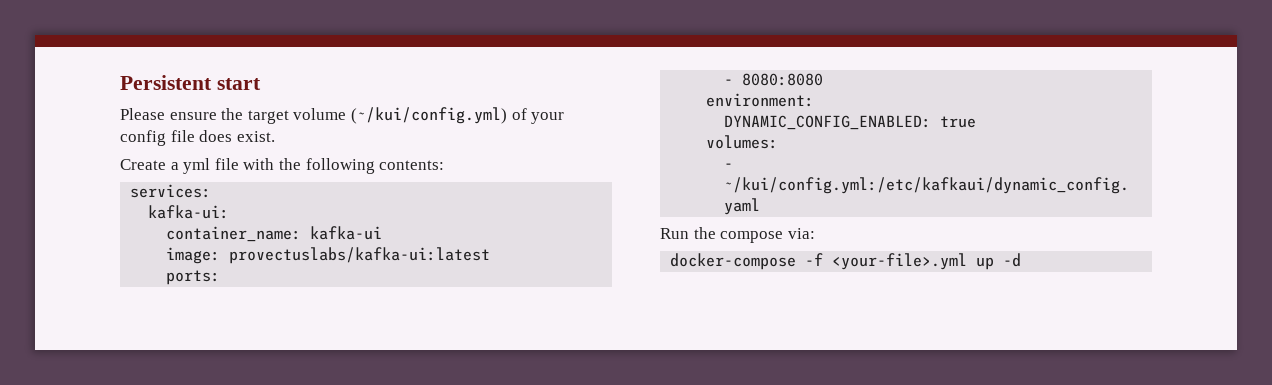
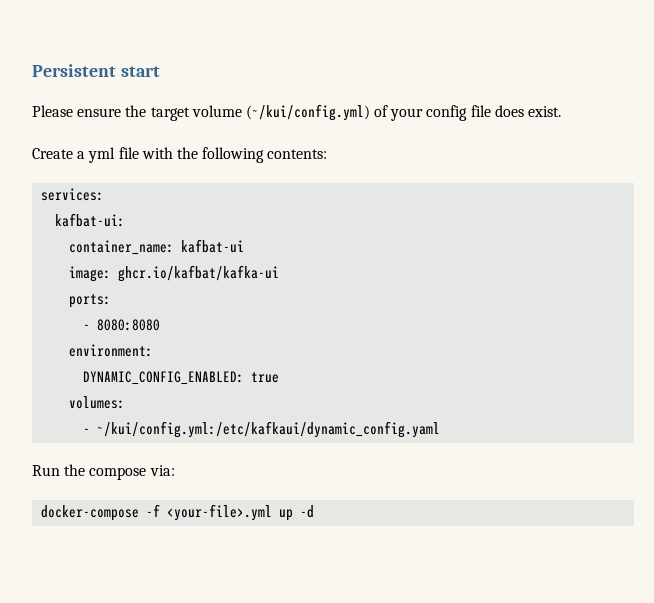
- kafka-ui:
+ kafbat-ui:
- container_name: kafka-ui
+ container_name: kafbat-ui
- image: provectuslabs/kafka-ui:latest
+ image: ghcr.io/kafbat/kafka-ui

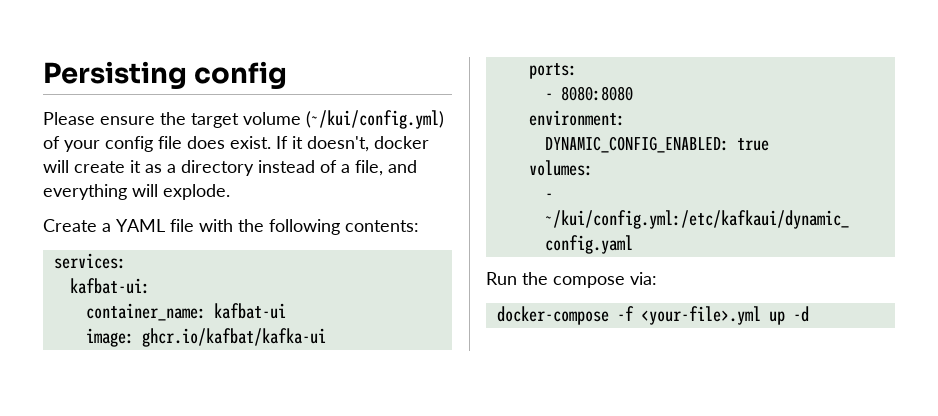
- Persistent start
+ Persisting config
+ If it doesn't, docker will create it as a directory instead of a file, and everything will explode.
- Create a yml file with the following contents:
+ Create a YAML file with the following contents:

